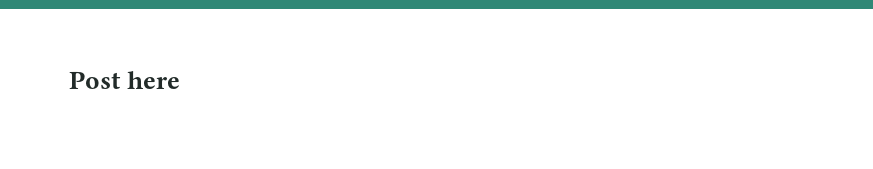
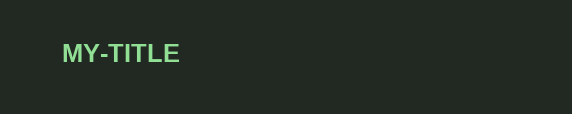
- Post here
+ MY-TITLE

